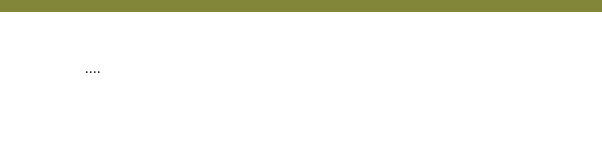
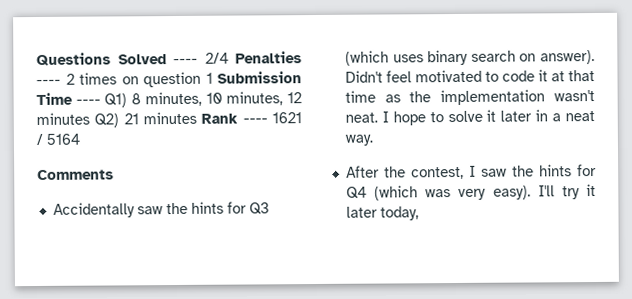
- ....
+ Questions Solved ---- 2/4 Penalties ---- 2 times on question 1 Submission Time ---- Q1) 8 minutes, 10 minutes, 12 minutes Q2) 21 minutes Rank ---- 1621 / 5164
+ Comments
+ Accidentally saw the hints for Q3 (which uses binary search on answer). Didn't feel motivated to code it at that time as the implementation wasn't neat. I hope to solve it later in a neat way.
+ After the contest, I saw the hints for Q4 (which was very easy). I'll try it later today,

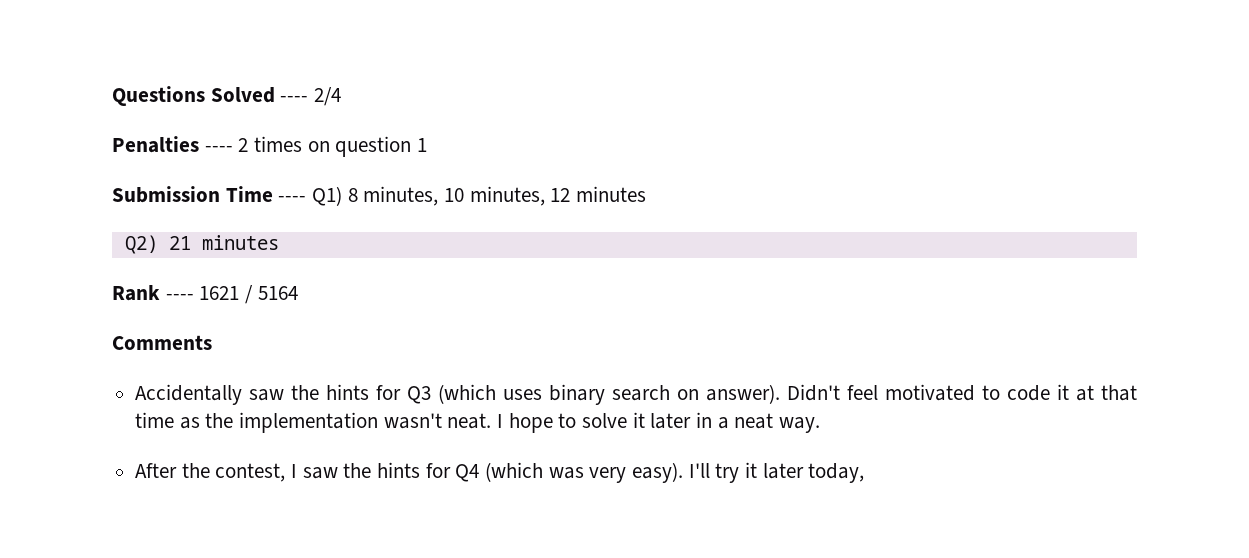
- Questions Solved ---- 2/4 Penalties ---- 2 times on question 1 Submission Time ---- Q1) 8 minutes, 10 minutes, 12 minutes Q2) 21 minutes Rank ---- 1621 / 5164
+ Questions Solved ---- 2/4
+ Penalties ---- 2 times on question 1
+ Submission Time ---- Q1) 8 minutes, 10 minutes, 12 minutes
+ Q2) 21 minutes
+ Rank ---- 1621 / 5164

